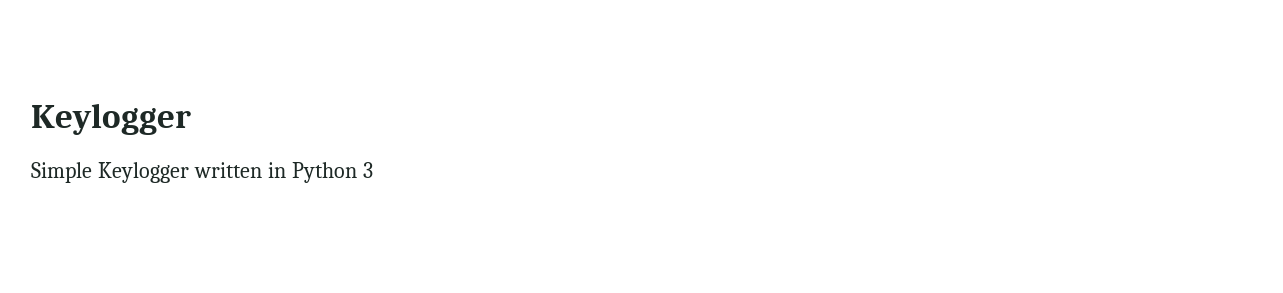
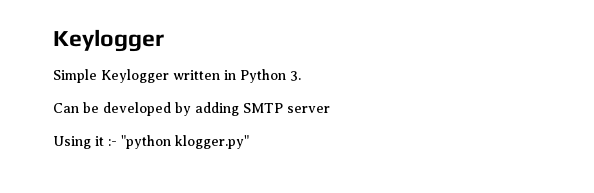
- Simple Keylogger written in Python 3
+ Simple Keylogger written in Python 3.
+ Can be developed by adding SMTP server
+ Using it :- "python klogger.py"

